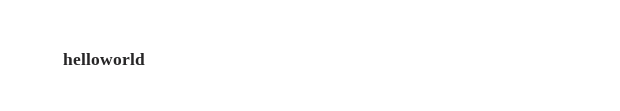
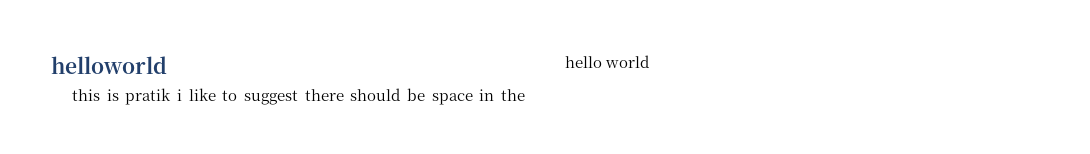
+ this is pratik i like to suggest there should be space in the hello world

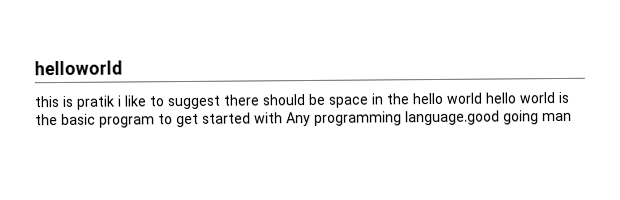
- this is pratik i like to suggest there should be space in the hello world
+ this is pratik i like to suggest there should be space in the hello world hello world is the basic program to get started with Any programming language.good going man

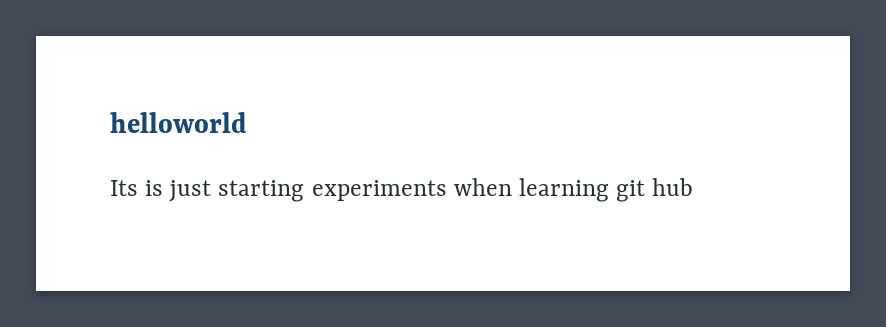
- this is pratik i like to suggest there should be space in the hello world hello world is the basic program to get started with Any programming language.good going man
+ Its is just starting experiments when learning git hub

